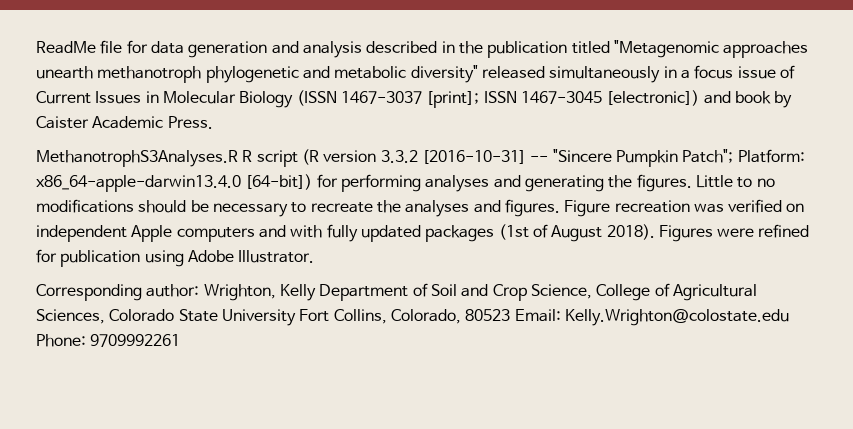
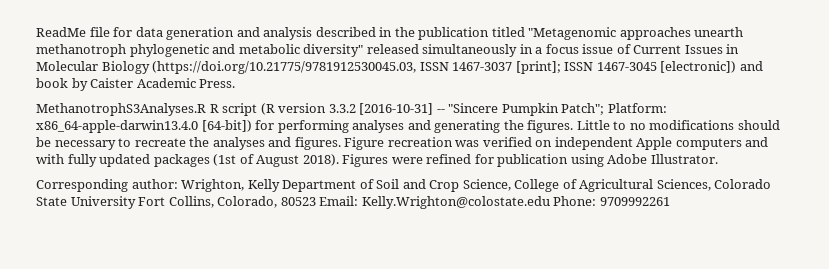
- ReadMe file for data generation and analysis described in the publication titled "Metagenomic approaches unearth methanotroph phylogenetic and metabolic diversity" released simultaneously in a focus issue of Current Issues in Molecular Biology (ISSN 1467-3037 [print]; ISSN 1467-3045 [electronic]) and book by Caister Academic Press.
+ ReadMe file for data generation and analysis described in the publication titled "Metagenomic approaches unearth methanotroph phylogenetic and metabolic diversity" released simultaneously in a focus issue of Current Issues in Molecular Biology (https://doi.org/10.21775/9781912530045.03, ISSN 1467-3037 [print]; ISSN 1467-3045 [electronic]) and book by Caister Academic Press.

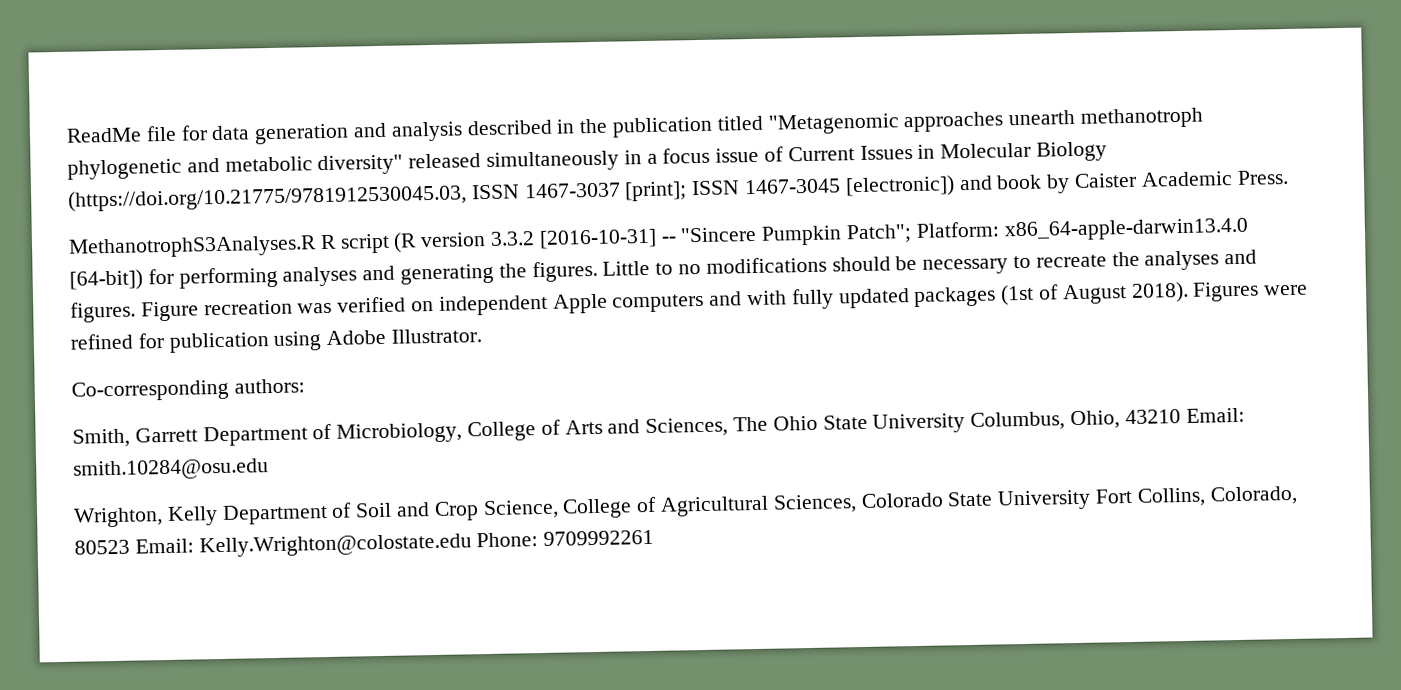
- Corresponding author: Wrighton, Kelly Department of Soil and Crop Science, College of Agricultural Sciences, Colorado State University Fort Collins, Colorado, 80523 Email: Kelly.Wrighton@colostate.edu Phone: 9709992261
+ Co-corresponding authors:
+ Smith, Garrett Department of Microbiology, College of Arts and Sciences, The Ohio State University Columbus, Ohio, 43210 Email: smith.10284@osu.edu
+ Wrighton, Kelly Department of Soil and Crop Science, College of Agricultural Sciences, Colorado State University Fort Collins, Colorado, 80523 Email: Kelly.Wrighton@colostate.edu Phone: 9709992261

